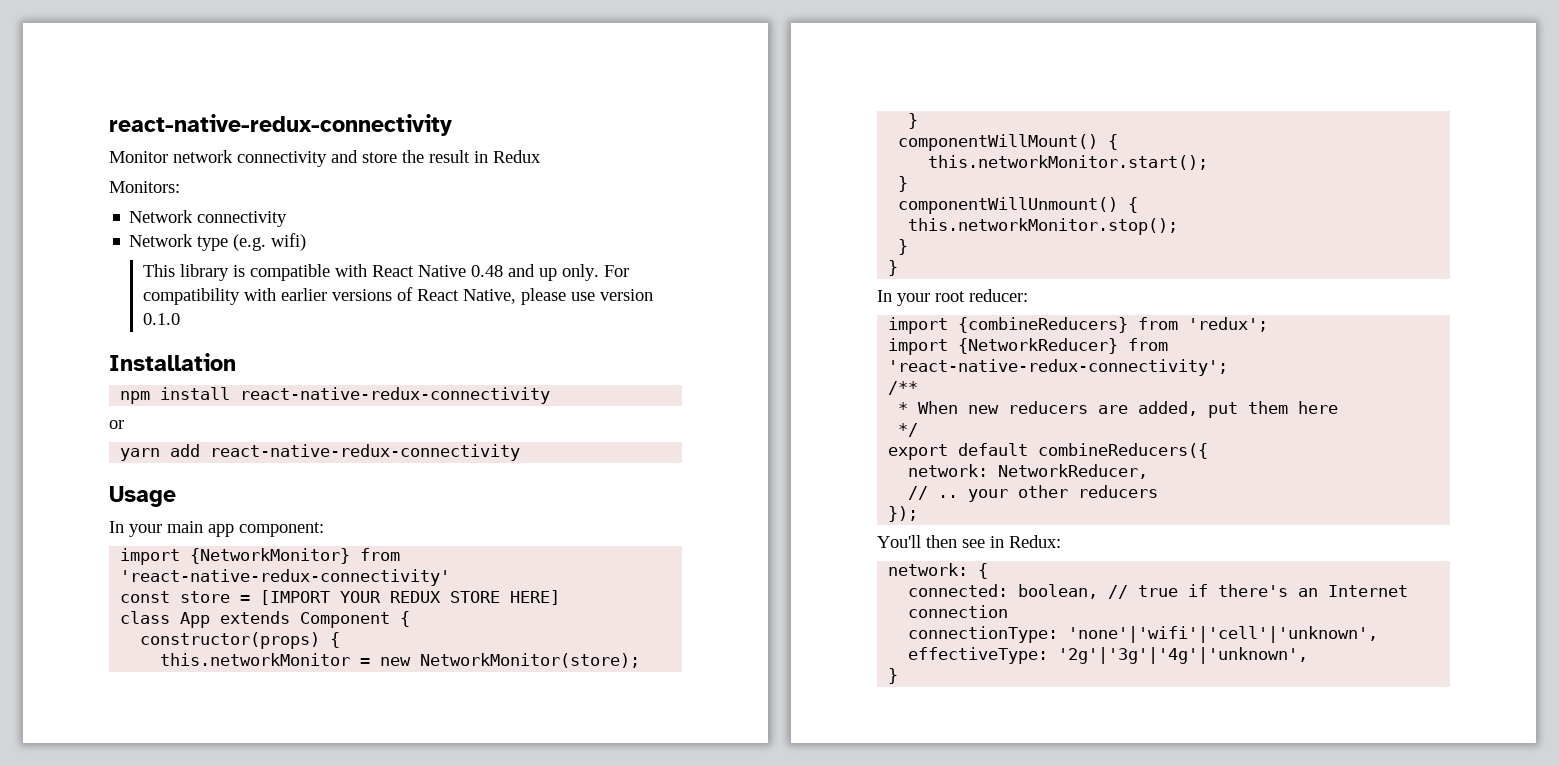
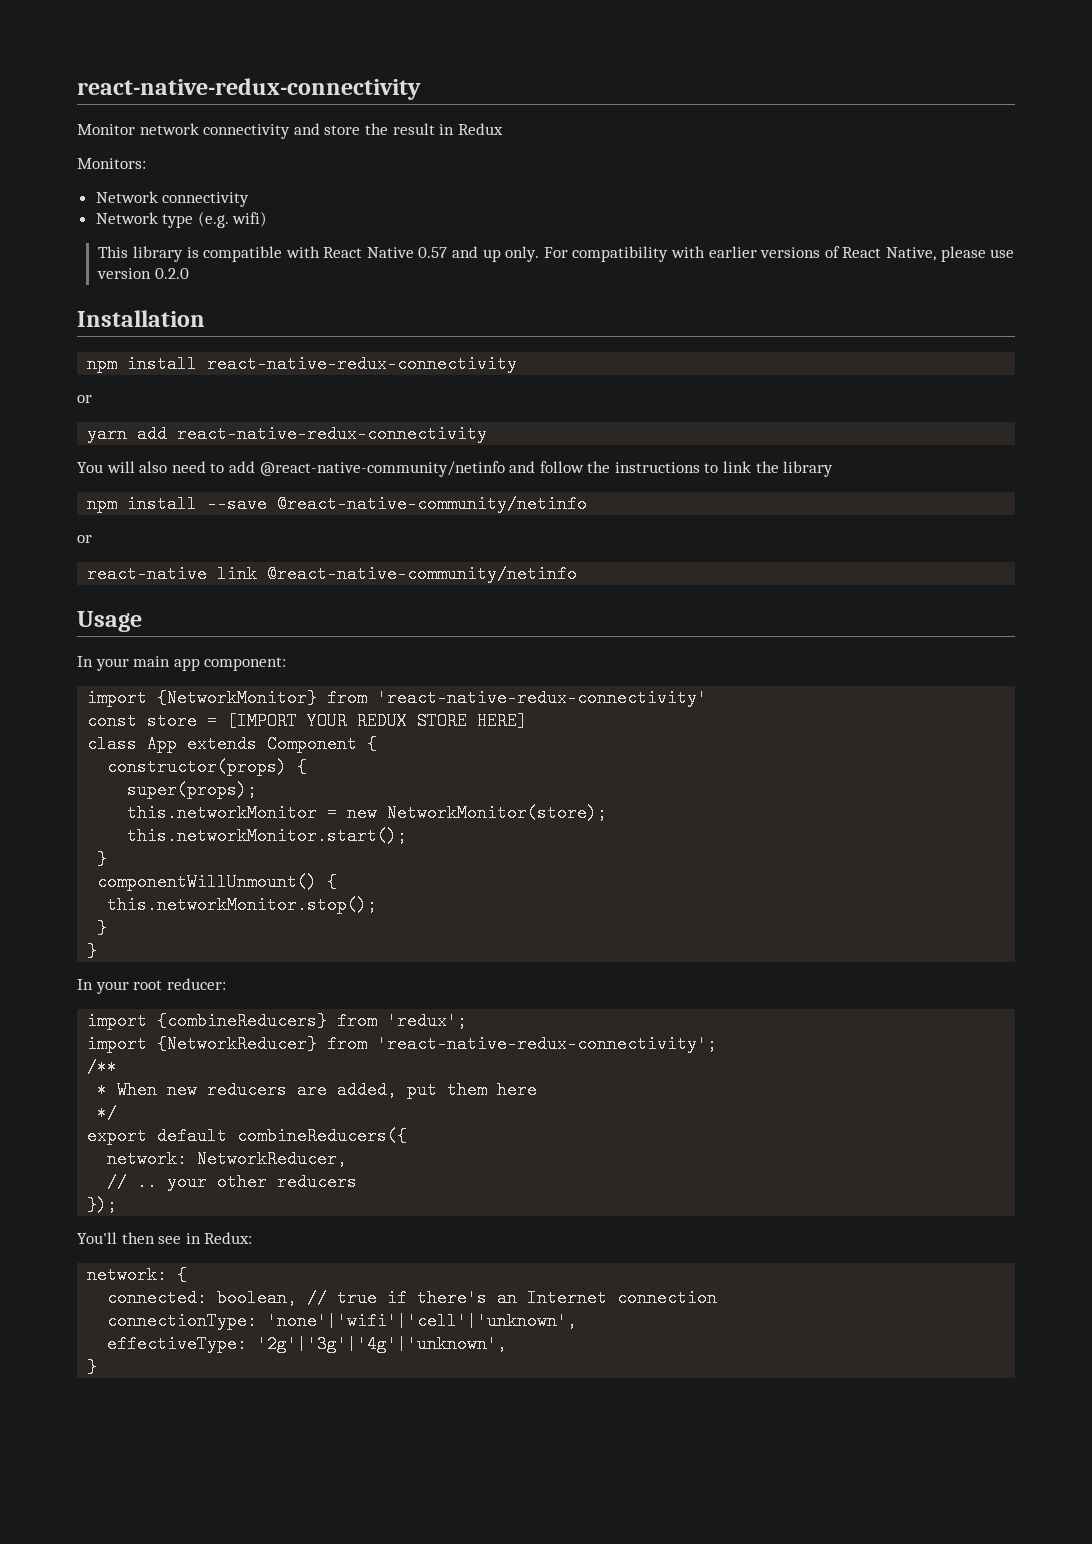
- This library is compatible with React Native 0.48 and up only.
+ This library is compatible with React Native 0.57 and up only.
- For compatibility with earlier versions of React Native, please use version 0.1.0
+ For compatibility with earlier versions of React Native, please use version 0.2.0
+ You will also need to add @react-native-community/netinfo and follow the instructions to link the library
+ npm install --save @react-native-community/netinfo
+ or
+ react-native link @react-native-community/netinfo
+ super(props);
  this.networkMonitor = new NetworkMonitor(store);
- }
- componentWillMount() {

